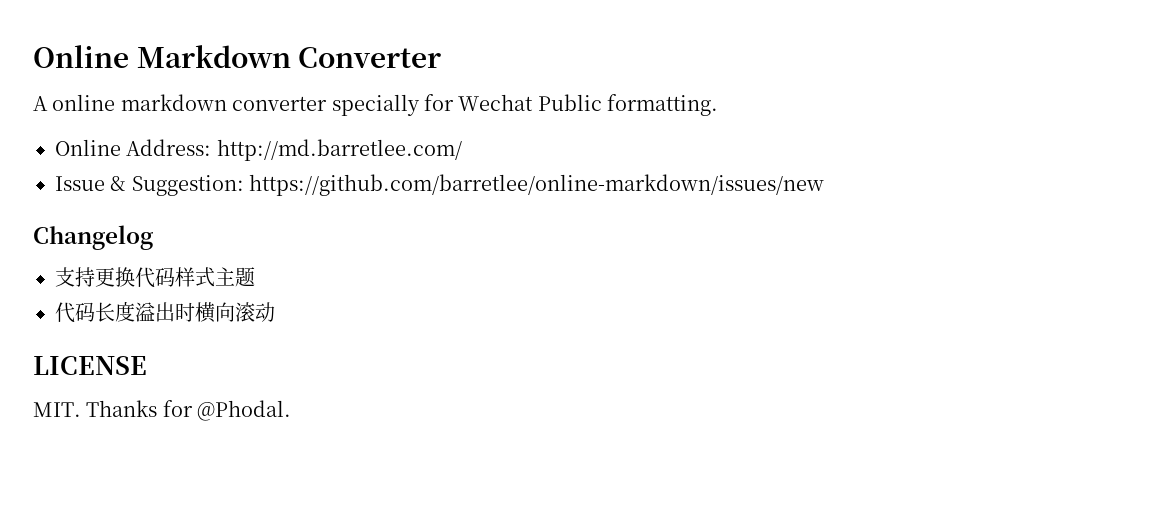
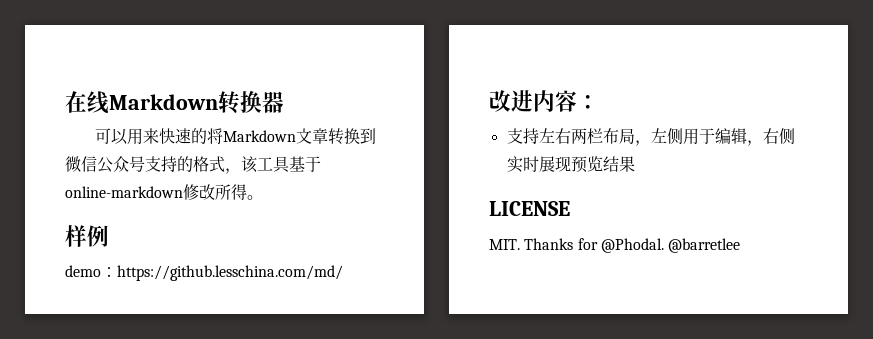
- Online Markdown Converter
- A online markdown converter specially for Wechat Public formatting.
- Online Address: http://md.barretlee.com/
- Issue & Suggestion: https://github.com/barretlee/online-markdown/issues/new
- Changelog
- 支持更换代码样式主题
- 代码长度溢出时横向滚动
+ 在线Markdown转换器
+ 可以用来快速的将Markdown文章转换到微信公众号支持的格式，该工具基于online-markdown修改所得。
+ 样例
+ demo：https://github.lesschina.com/md/
+ 改进内容：
+ 支持左右两栏布局，左侧用于编辑，右侧实时展现预览结果
+ @barretlee

